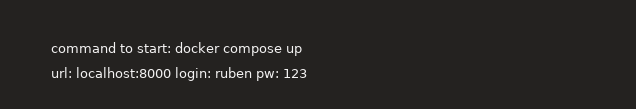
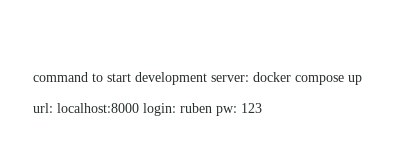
- command to start: docker compose up
+ command to start development server: docker compose up

